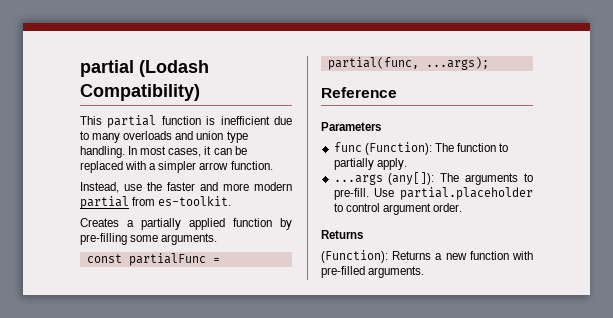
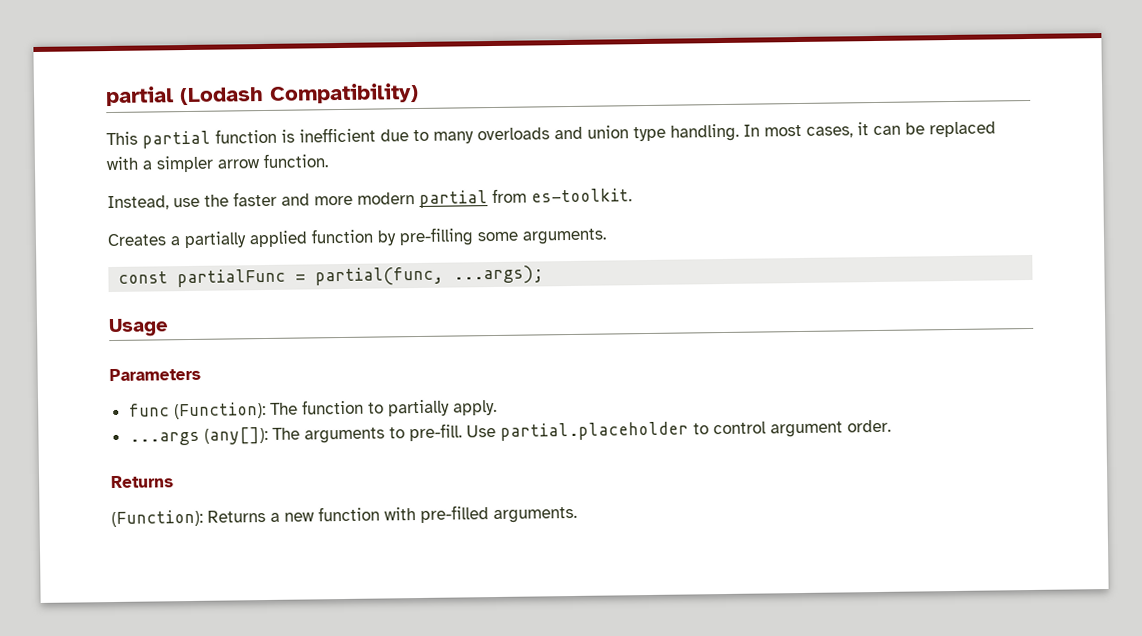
- Reference
+ Usage

